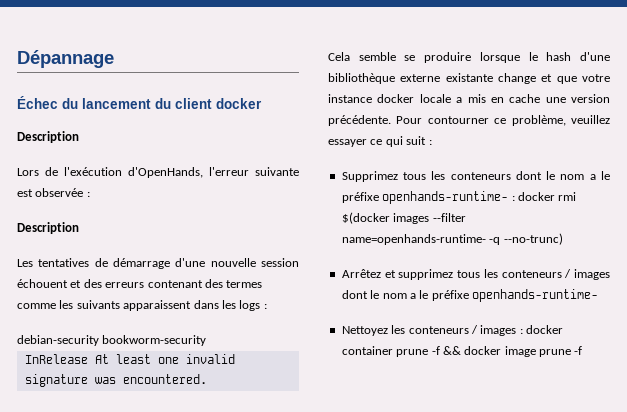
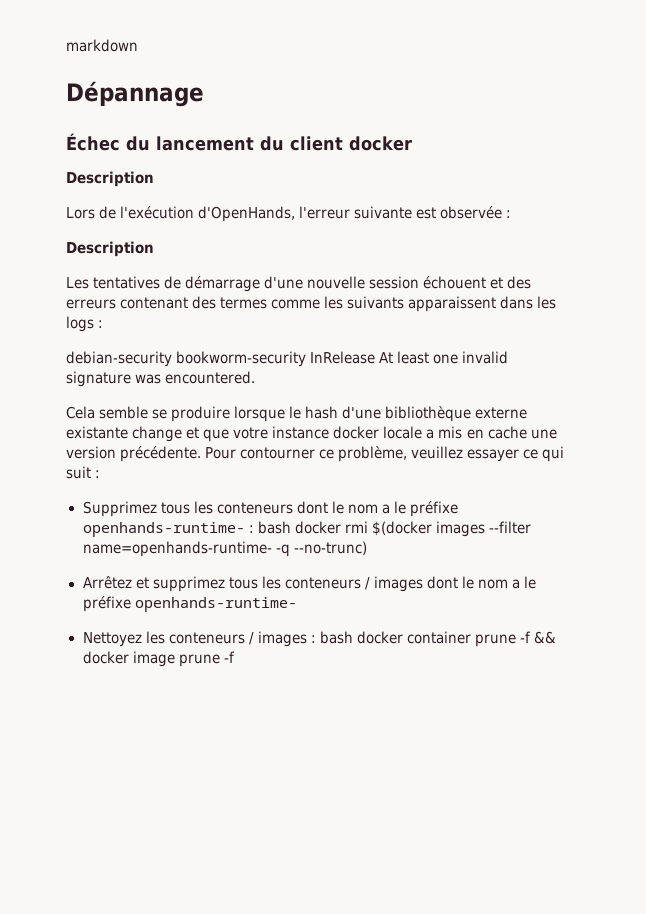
+ markdown
- debian-security bookworm-security
- InRelease At least one invalid signature was encountered.
+ debian-security bookworm-security InRelease At least one invalid signature was encountered.
- Supprimez tous les conteneurs dont le nom a le préfixe openhands-runtime- : docker rmi $(docker images --filter name=openhands-runtime- -q --no-trunc)
+ Supprimez tous les conteneurs dont le nom a le préfixe openhands-runtime- : bash docker rmi $(docker images --filter name=openhands-runtime- -q --no-trunc)
- Nettoyez les conteneurs / images : docker container prune -f && docker image prune -f
+ Nettoyez les conteneurs / images : bash docker container prune -f && docker image prune -f

